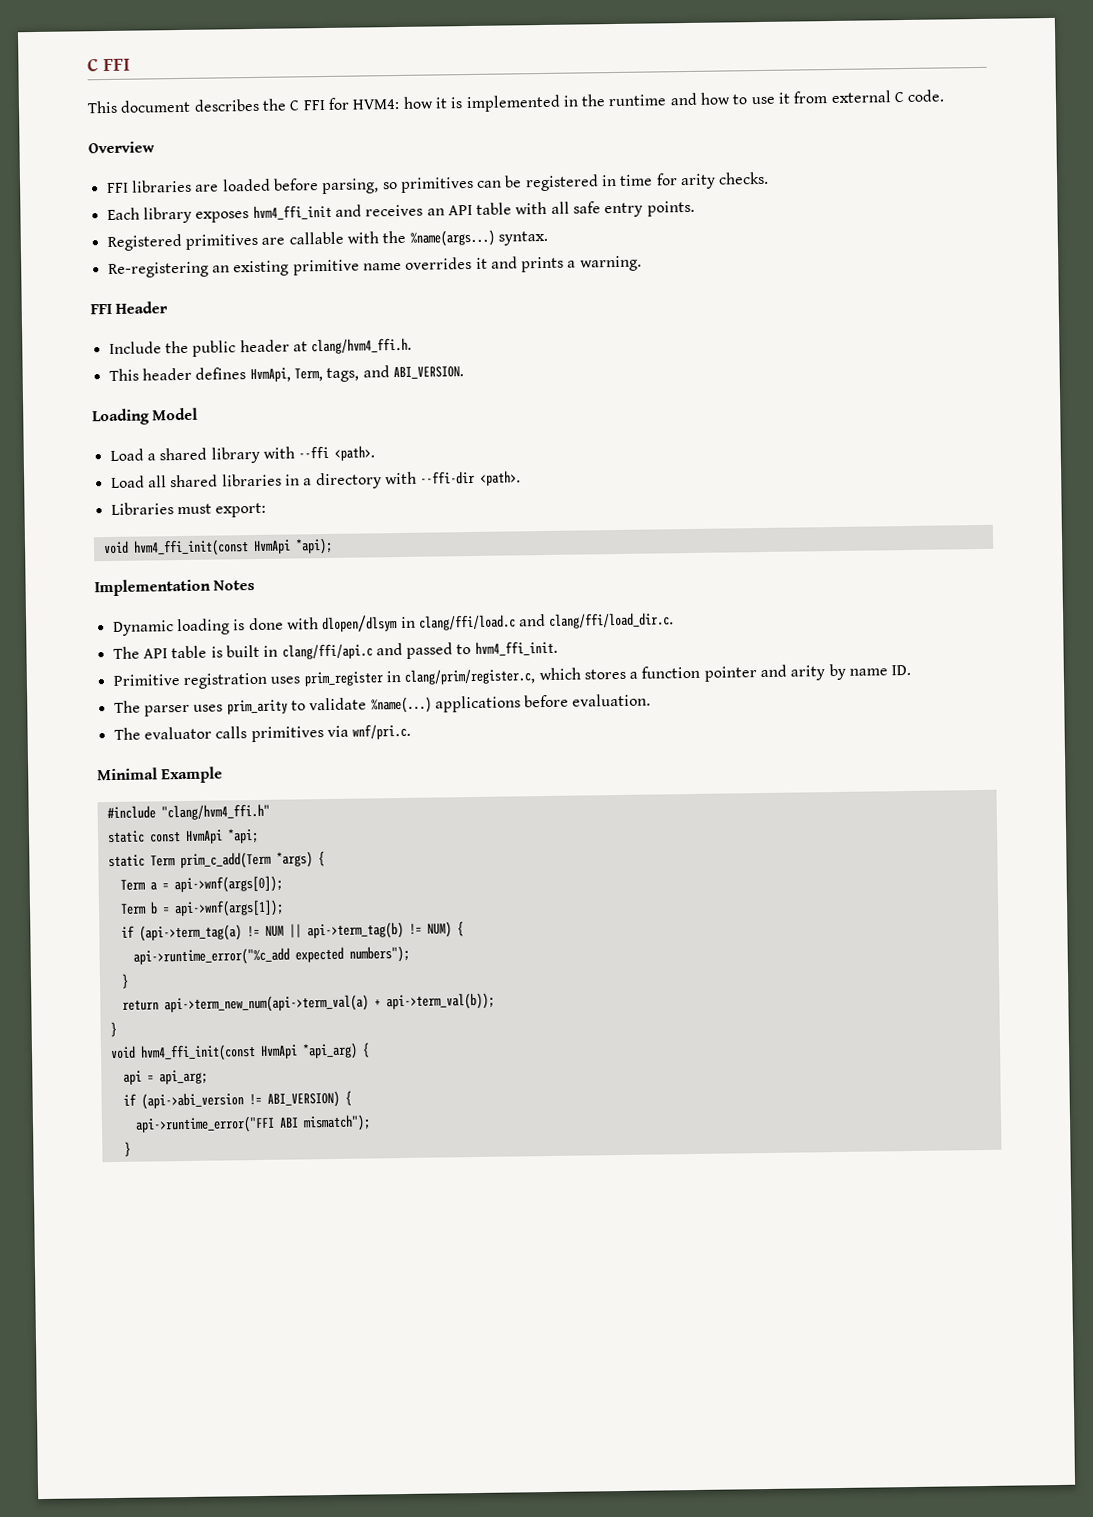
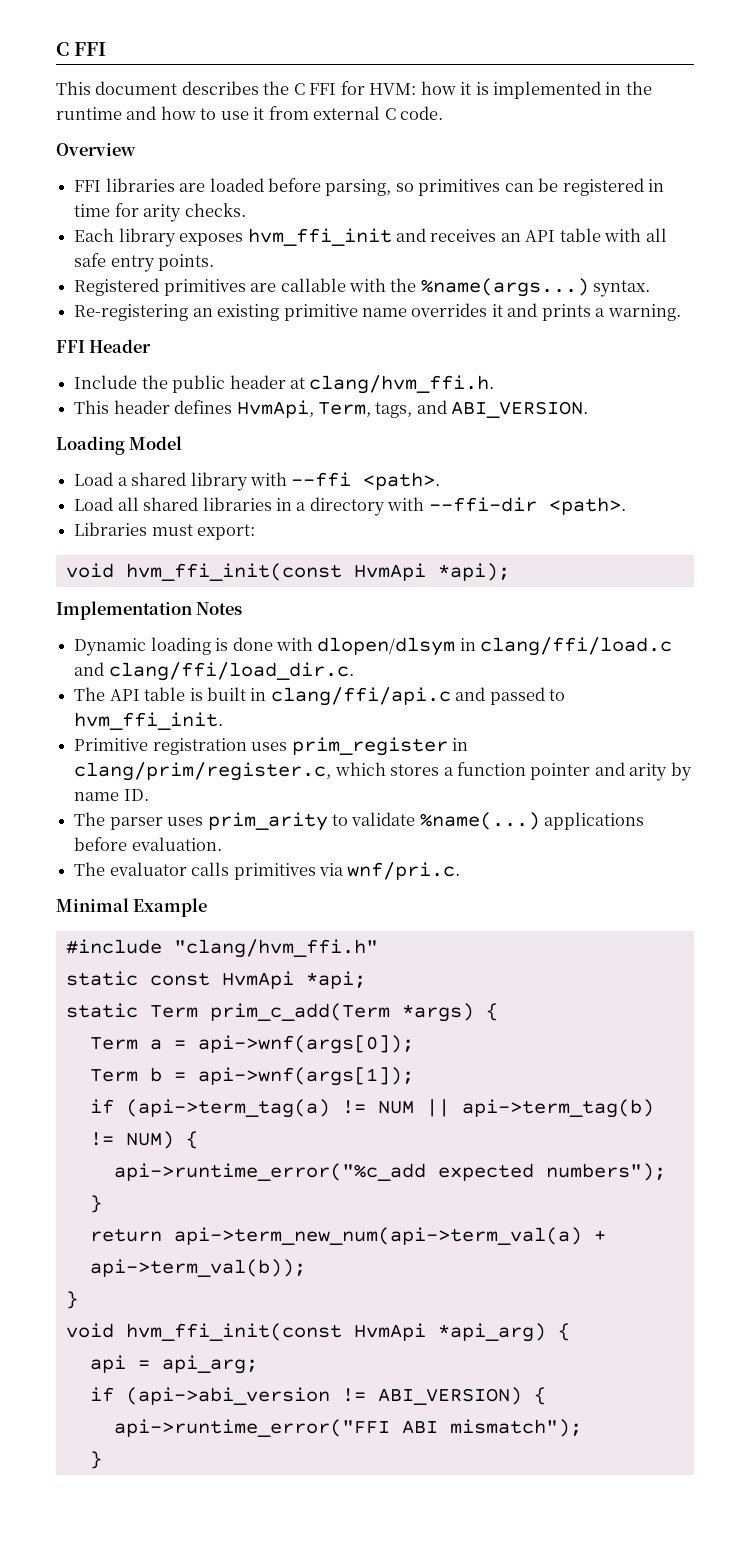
- This document describes the C FFI for HVM4: how it is implemented in the runtime and how to use it from external C code.
+ This document describes the C FFI for HVM: how it is implemented in the runtime and how to use it from external C code.
- Each library exposes hvm4_ffi_init and receives an API table with all safe entry points.
+ Each library exposes hvm_ffi_init and receives an API table with all safe entry points.
- Include the public header at clang/hvm4_ffi.h.
+ Include the public header at clang/hvm_ffi.h.
- void hvm4_ffi_init(const HvmApi *api);
+ void hvm_ffi_init(const HvmApi *api);
- The API table is built in clang/ffi/api.c and passed to hvm4_ffi_init.
+ The API table is built in clang/ffi/api.c and passed to hvm_ffi_init.
- #include "clang/hvm4_ffi.h"
+ #include "clang/hvm_ffi.h"
- void hvm4_ffi_init(const HvmApi *api_arg) {
+ void hvm_ffi_init(const HvmApi *api_arg) {

